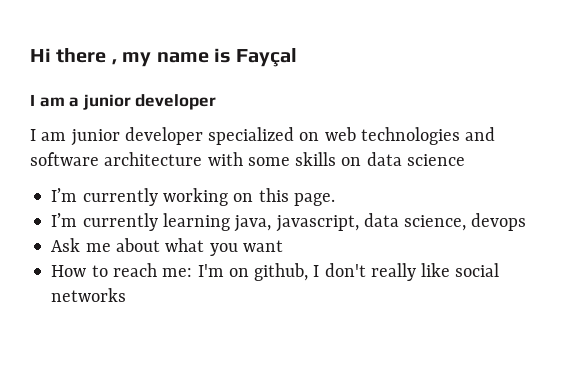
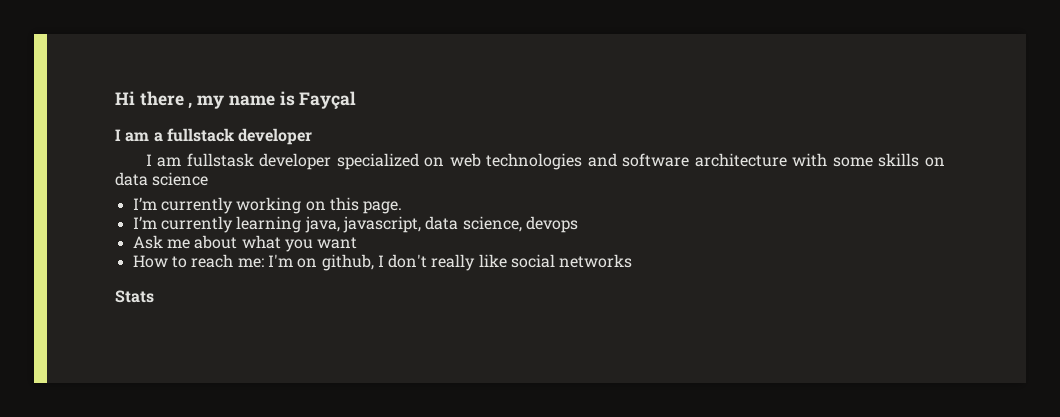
- I am a junior developer
+ I am a fullstack developer
- I am junior developer specialized on web technologies and software architecture with some skills on data science
+ I am fullstask developer specialized on web technologies and software architecture with some skills on data science
+ Stats

